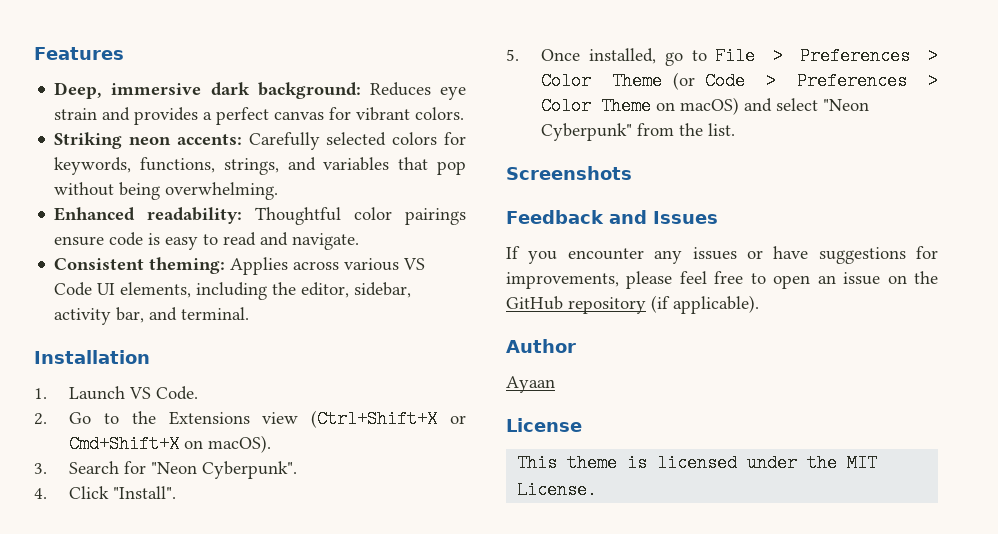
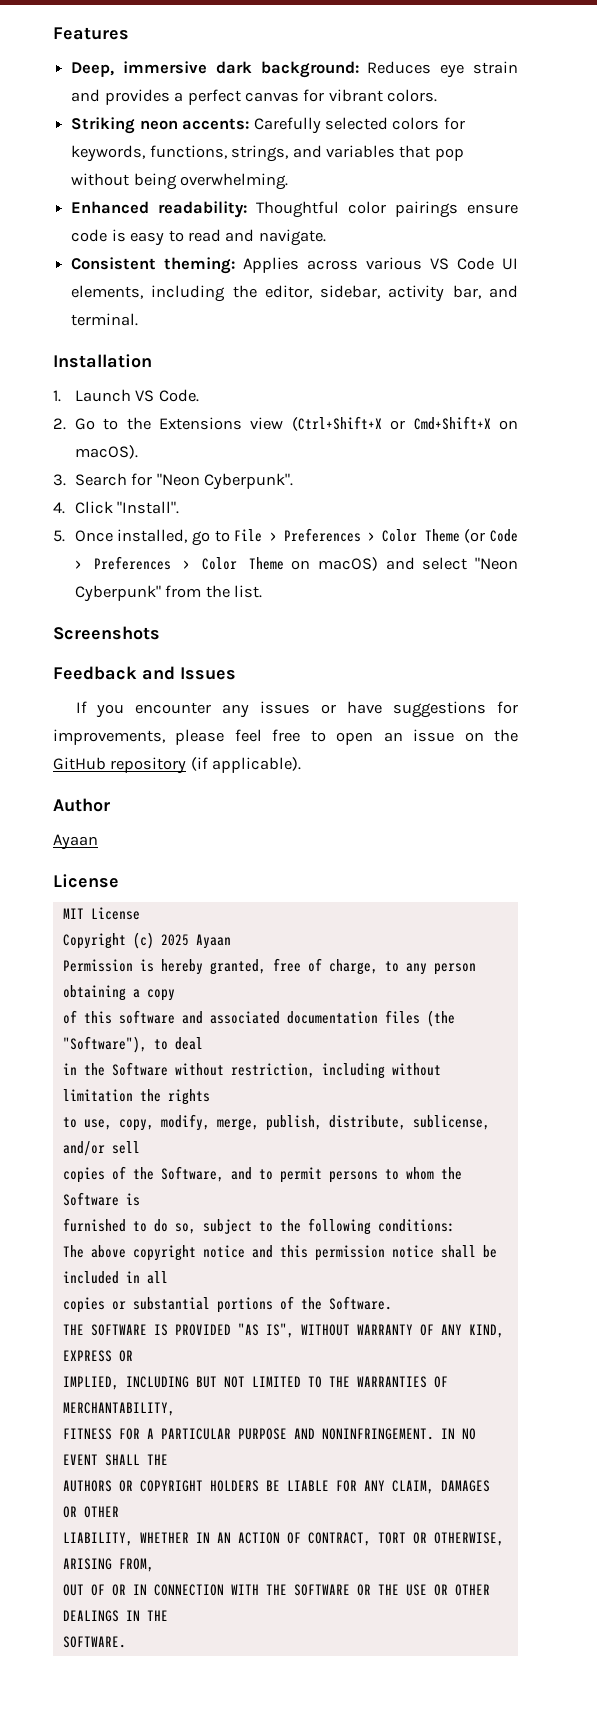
- This theme is licensed under the MIT License.
+ MIT License
+ Copyright (c) 2025 Ayaan
+ Permission is hereby granted, free of charge, to any person obtaining a copy
+ of this software and associated documentation files (the "Software"), to deal
+ in the Software without restriction, including without limitation the rights
+ to use, copy, modify, merge, publish, distribute, sublicense, and/or sell
+ copies of the Software, and to permit persons to whom the Software is
+ furnished to do so, subject to the following conditions:
+ The above copyright notice and this permission notice shall be included in all
+ copies or substantial portions of the Software.
+ THE SOFTWARE IS PROVIDED "AS IS", WITHOUT WARRANTY OF ANY KIND, EXPRESS OR
+ IMPLIED, INCLUDING BUT NOT LIMITED TO THE WARRANTIES OF MERCHANTABILITY,
+ FITNESS FOR A PARTICULAR PURPOSE AND NONINFRINGEMENT. IN NO EVENT SHALL THE
+ AUTHORS OR COPYRIGHT HOLDERS BE LIABLE FOR ANY CLAIM, DAMAGES OR OTHER
+ LIABILITY, WHETHER IN AN ACTION OF CONTRACT, TORT OR OTHERWISE, ARISING FROM,
+ OUT OF OR IN CONNECTION WITH THE SOFTWARE OR THE USE OR OTHER DEALINGS IN THE
+ SOFTWARE.

